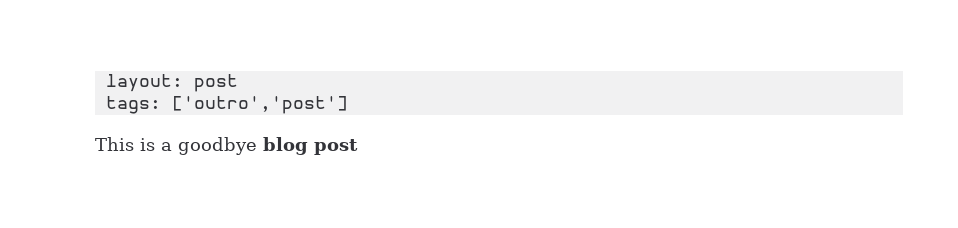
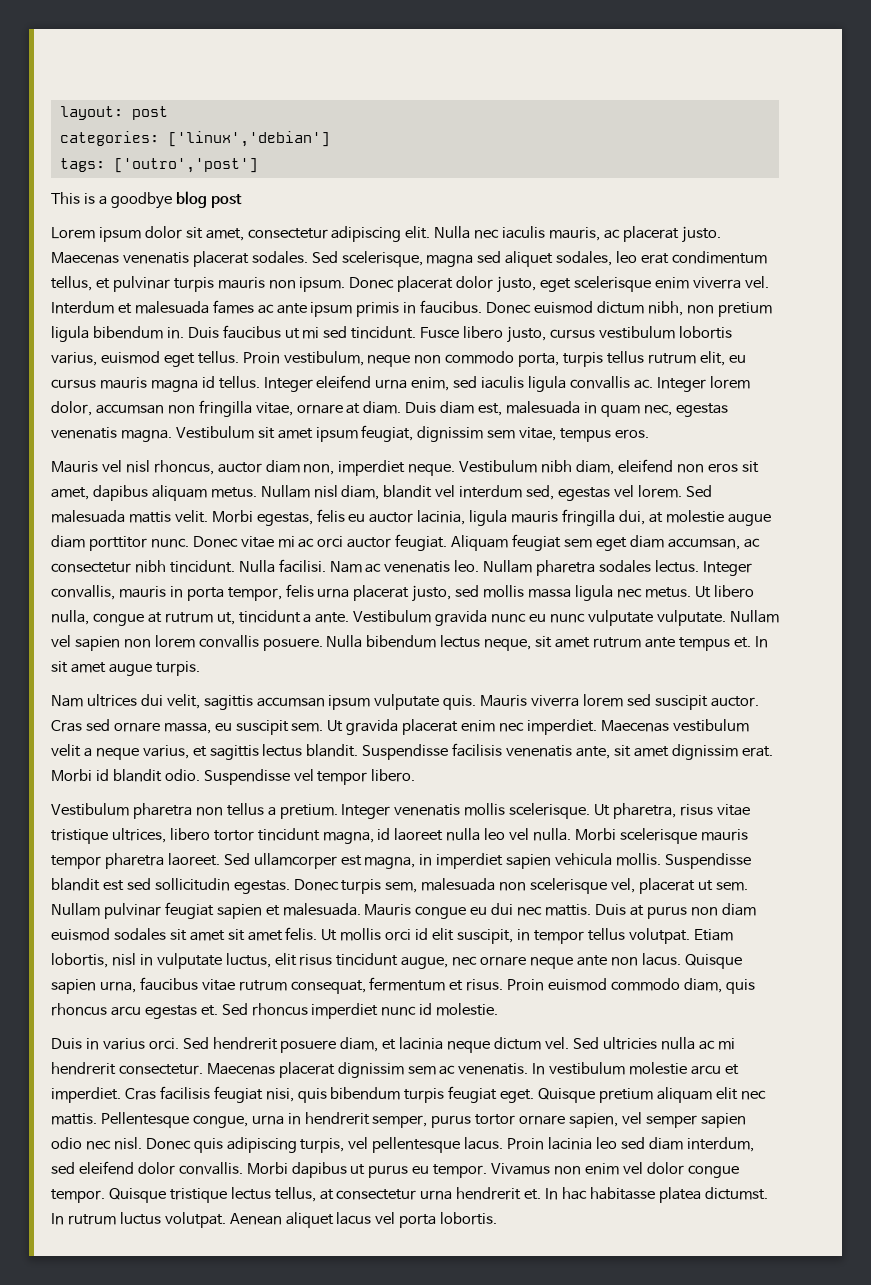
+ categories: ['linux','debian']
+ Lorem ipsum dolor sit amet, consectetur adipiscing elit. Nulla nec iaculis mauris, ac placerat justo. Maecenas venenatis placerat sodales. Sed scelerisque, magna sed aliquet sodales, leo erat condimentum tellus, et pulvinar turpis mauris non ipsum. Donec placerat dolor justo, eget scelerisque enim viverra vel. Interdum et malesuada fames ac ante ipsum primis in faucibus. Donec euismod dictum nibh, non pretium ligula bibendum in. Duis faucibus ut mi sed tincidunt. Fusce libero justo, cursus vestibulum lobortis varius, euismod eget tellus. Proin vestibulum, neque non commodo porta, turpis tellus rutrum elit, eu cursus mauris magna id tellus. Integer eleifend urna enim, sed iaculis ligula convallis ac. Integer lorem dolor, accumsan non fringilla vitae, ornare at diam. Duis diam est, malesuada in quam nec, egestas venenatis magna. Vestibulum sit amet ipsum feugiat, dignissim sem vitae, tempus eros.
+ Mauris vel nisl rhoncus, auctor diam non, imperdiet neque. Vestibulum nibh diam, eleifend non eros sit amet, dapibus aliquam metus. Nullam nisl diam, blandit vel interdum sed, egestas vel lorem. Sed malesuada mattis velit. Morbi egestas, felis eu auctor lacinia, ligula mauris fringilla dui, at molestie augue diam porttitor nunc. Donec vitae mi ac orci auctor feugiat. Aliquam feugiat sem eget diam accumsan, ac consectetur nibh tincidunt. Nulla facilisi. Nam ac venenatis leo. Nullam pharetra sodales lectus. Integer convallis, mauris in porta tempor, felis urna placerat justo, sed mollis massa ligula nec metus. Ut libero nulla, congue at rutrum ut, tincidunt a ante. Vestibulum gravida nunc eu nunc vulputate vulputate. Nullam vel sapien non lorem convallis posuere. Nulla bibendum lectus neque, sit amet rutrum ante tempus et. In sit amet augue turpis.
+ Nam ultrices dui velit, sagittis accumsan ipsum vulputate quis. Mauris viverra lorem sed suscipit auctor. Cras sed ornare massa, eu suscipit sem. Ut gravida placerat enim nec imperdiet. Maecenas vestibulum velit a neque varius, et sagittis lectus blandit. Suspendisse facilisis venenatis ante, sit amet dignissim erat. Morbi id blandit odio. Suspendisse vel tempor libero.
+ Vestibulum pharetra non tellus a pretium. Integer venenatis mollis scelerisque. Ut pharetra, risus vitae tristique ultrices, libero tortor tincidunt magna, id laoreet nulla leo vel nulla. Morbi scelerisque mauris tempor pharetra laoreet. Sed ullamcorper est magna, in imperdiet sapien vehicula mollis. Suspendisse blandit est sed sollicitudin egestas. Donec turpis sem, malesuada non scelerisque vel, placerat ut sem. Nullam pulvinar feugiat sapien et malesuada. Mauris congue eu dui nec mattis. Duis at purus non diam euismod sodales sit amet sit amet felis. Ut mollis orci id elit suscipit, in tempor tellus volutpat. Etiam lobortis, nisl in vulputate luctus, elit risus tincidunt augue, nec ornare neque ante non lacus. Quisque sapien urna, faucibus vitae rutrum consequat, fermentum et risus. Proin euismod commodo diam, quis rhoncus arcu egestas et. Sed rhoncus imperdiet nunc id molestie.
+ Duis in varius orci. Sed hendrerit posuere diam, et lacinia neque dictum vel. Sed ultricies nulla ac mi hendrerit consectetur. Maecenas placerat dignissim sem ac venenatis. In vestibulum molestie arcu et imperdiet. Cras facilisis feugiat nisi, quis bibendum turpis feugiat eget. Quisque pretium aliquam elit nec mattis. Pellentesque congue, urna in hendrerit semper, purus tortor ornare sapien, vel semper sapien odio nec nisl. Donec quis adipiscing turpis, vel pellentesque lacus. Proin lacinia leo sed diam interdum, sed eleifend dolor convallis. Morbi dapibus ut purus eu tempor. Vivamus non enim vel dolor congue tempor. Quisque tristique lectus tellus, at consectetur urna hendrerit et. In hac habitasse platea dictumst. In rutrum luctus volutpat. Aenean aliquet lacus vel porta lobortis.

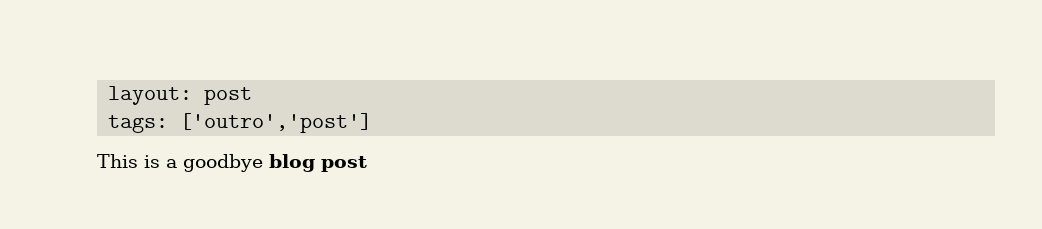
- categories: ['linux','debian']
- Lorem ipsum dolor sit amet, consectetur adipiscing elit. Nulla nec iaculis mauris, ac placerat justo. Maecenas venenatis placerat sodales. Sed scelerisque, magna sed aliquet sodales, leo erat condimentum tellus, et pulvinar turpis mauris non ipsum. Donec placerat dolor justo, eget scelerisque enim viverra vel. Interdum et malesuada fames ac ante ipsum primis in faucibus. Donec euismod dictum nibh, non pretium ligula bibendum in. Duis faucibus ut mi sed tincidunt. Fusce libero justo, cursus vestibulum lobortis varius, euismod eget tellus. Proin vestibulum, neque non commodo porta, turpis tellus rutrum elit, eu cursus mauris magna id tellus. Integer eleifend urna enim, sed iaculis ligula convallis ac. Integer lorem dolor, accumsan non fringilla vitae, ornare at diam. Duis diam est, malesuada in quam nec, egestas venenatis magna. Vestibulum sit amet ipsum feugiat, dignissim sem vitae, tempus eros.
- Mauris vel nisl rhoncus, auctor diam non, imperdiet neque. Vestibulum nibh diam, eleifend non eros sit amet, dapibus aliquam metus. Nullam nisl diam, blandit vel interdum sed, egestas vel lorem. Sed malesuada mattis velit. Morbi egestas, felis eu auctor lacinia, ligula mauris fringilla dui, at molestie augue diam porttitor nunc. Donec vitae mi ac orci auctor feugiat. Aliquam feugiat sem eget diam accumsan, ac consectetur nibh tincidunt. Nulla facilisi. Nam ac venenatis leo. Nullam pharetra sodales lectus. Integer convallis, mauris in porta tempor, felis urna placerat justo, sed mollis massa ligula nec metus. Ut libero nulla, congue at rutrum ut, tincidunt a ante. Vestibulum gravida nunc eu nunc vulputate vulputate. Nullam vel sapien non lorem convallis posuere. Nulla bibendum lectus neque, sit amet rutrum ante tempus et. In sit amet augue turpis.
- Nam ultrices dui velit, sagittis accumsan ipsum vulputate quis. Mauris viverra lorem sed suscipit auctor. Cras sed ornare massa, eu suscipit sem. Ut gravida placerat enim nec imperdiet. Maecenas vestibulum velit a neque varius, et sagittis lectus blandit. Suspendisse facilisis venenatis ante, sit amet dignissim erat. Morbi id blandit odio. Suspendisse vel tempor libero.
- Vestibulum pharetra non tellus a pretium. Integer venenatis mollis scelerisque. Ut pharetra, risus vitae tristique ultrices, libero tortor tincidunt magna, id laoreet nulla leo vel nulla. Morbi scelerisque mauris tempor pharetra laoreet. Sed ullamcorper est magna, in imperdiet sapien vehicula mollis. Suspendisse blandit est sed sollicitudin egestas. Donec turpis sem, malesuada non scelerisque vel, placerat ut sem. Nullam pulvinar feugiat sapien et malesuada. Mauris congue eu dui nec mattis. Duis at purus non diam euismod sodales sit amet sit amet felis. Ut mollis orci id elit suscipit, in tempor tellus volutpat. Etiam lobortis, nisl in vulputate luctus, elit risus tincidunt augue, nec ornare neque ante non lacus. Quisque sapien urna, faucibus vitae rutrum consequat, fermentum et risus. Proin euismod commodo diam, quis rhoncus arcu egestas et. Sed rhoncus imperdiet nunc id molestie.
- Duis in varius orci. Sed hendrerit posuere diam, et lacinia neque dictum vel. Sed ultricies nulla ac mi hendrerit consectetur. Maecenas placerat dignissim sem ac venenatis. In vestibulum molestie arcu et imperdiet. Cras facilisis feugiat nisi, quis bibendum turpis feugiat eget. Quisque pretium aliquam elit nec mattis. Pellentesque congue, urna in hendrerit semper, purus tortor ornare sapien, vel semper sapien odio nec nisl. Donec quis adipiscing turpis, vel pellentesque lacus. Proin lacinia leo sed diam interdum, sed eleifend dolor convallis. Morbi dapibus ut purus eu tempor. Vivamus non enim vel dolor congue tempor. Quisque tristique lectus tellus, at consectetur urna hendrerit et. In hac habitasse platea dictumst. In rutrum luctus volutpat. Aenean aliquet lacus vel porta lobortis.

